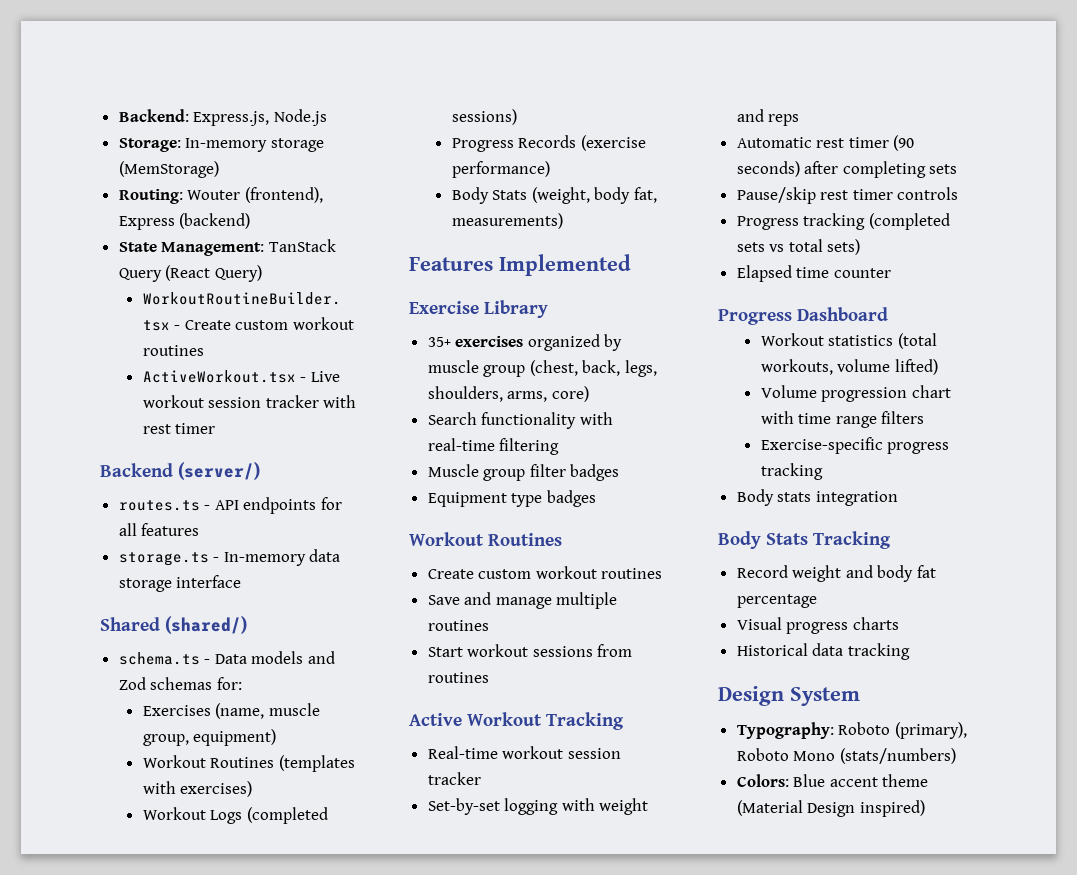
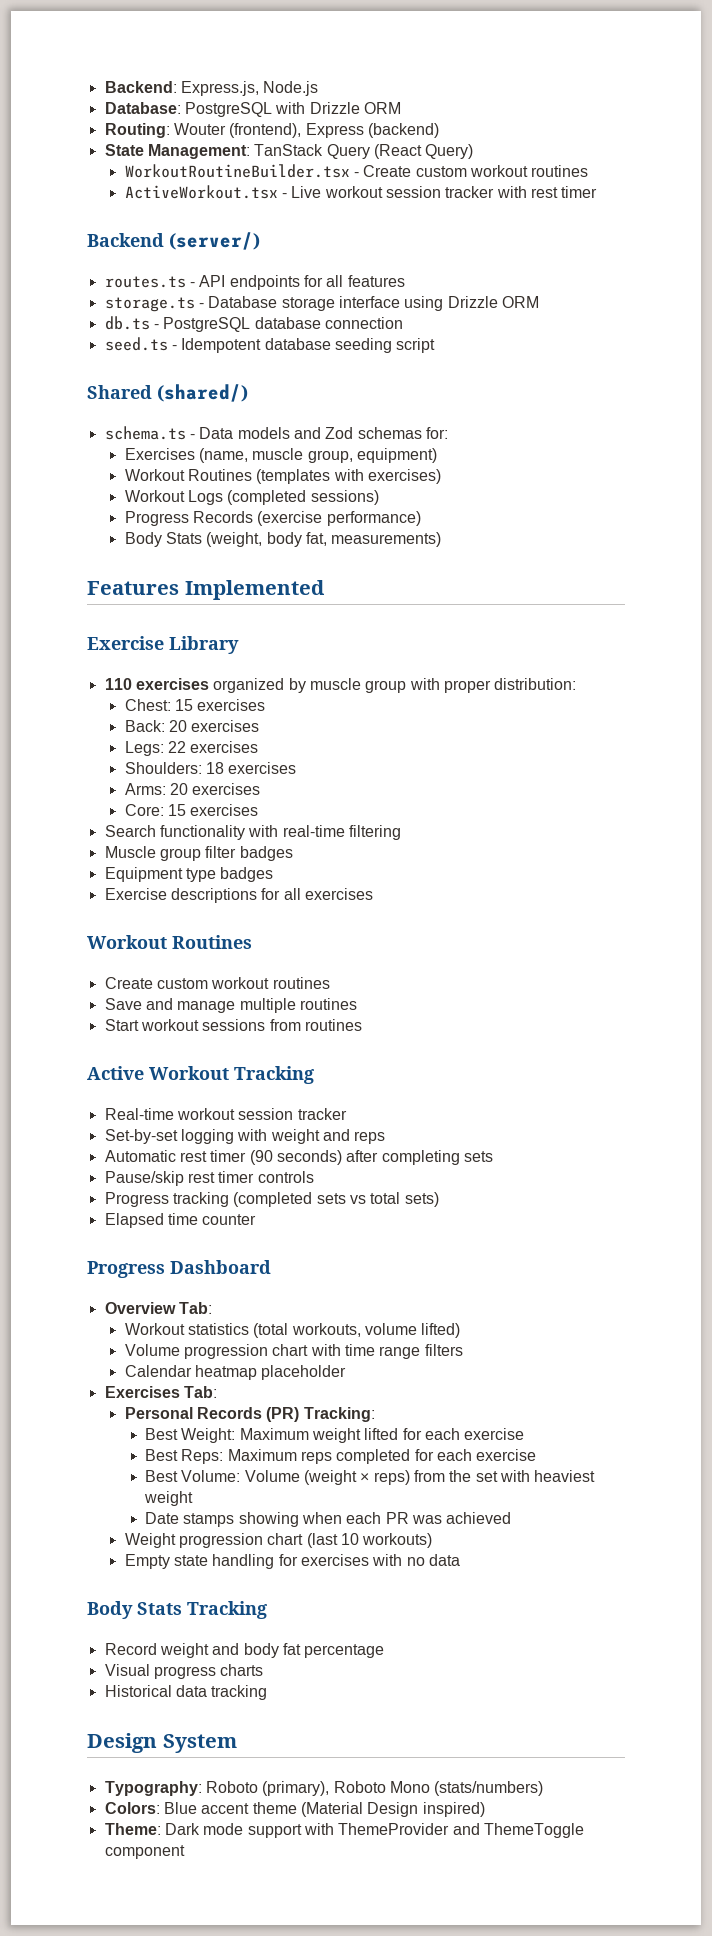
- Storage: In-memory storage (MemStorage)
+ Database: PostgreSQL with Drizzle ORM
- storage.ts - In-memory data storage interface
+ storage.ts - Database storage interface using Drizzle ORM
+ db.ts - PostgreSQL database connection
+ seed.ts - Idempotent database seeding script
- 35+ exercises organized by muscle group (chest, back, legs, shoulders, arms, core)
+ 110 exercises organized by muscle group with proper distribution:
+ Chest: 15 exercises
+ Back: 20 exercises
+ Legs: 22 exercises
+ Shoulders: 18 exercises
+ Arms: 20 exercises
+ Core: 15 exercises
+ Exercise descriptions for all exercises
+ Overview Tab:
- Exercise-specific progress tracking
- Body stats integration
+ Calendar heatmap placeholder
+ Exercises Tab:
+ Personal Records (PR) Tracking:
+ Best Weight: Maximum weight lifted for each exercise
+ Best Reps: Maximum reps completed for each exercise
+ Best Volume: Volume (weight × reps) from the set with heaviest weight
+ Date stamps showing when each PR was achieved
+ Weight progression chart (last 10 workouts)
+ Empty state handling for exercises with no data
+ Theme: Dark mode support with ThemeProvider and ThemeToggle component

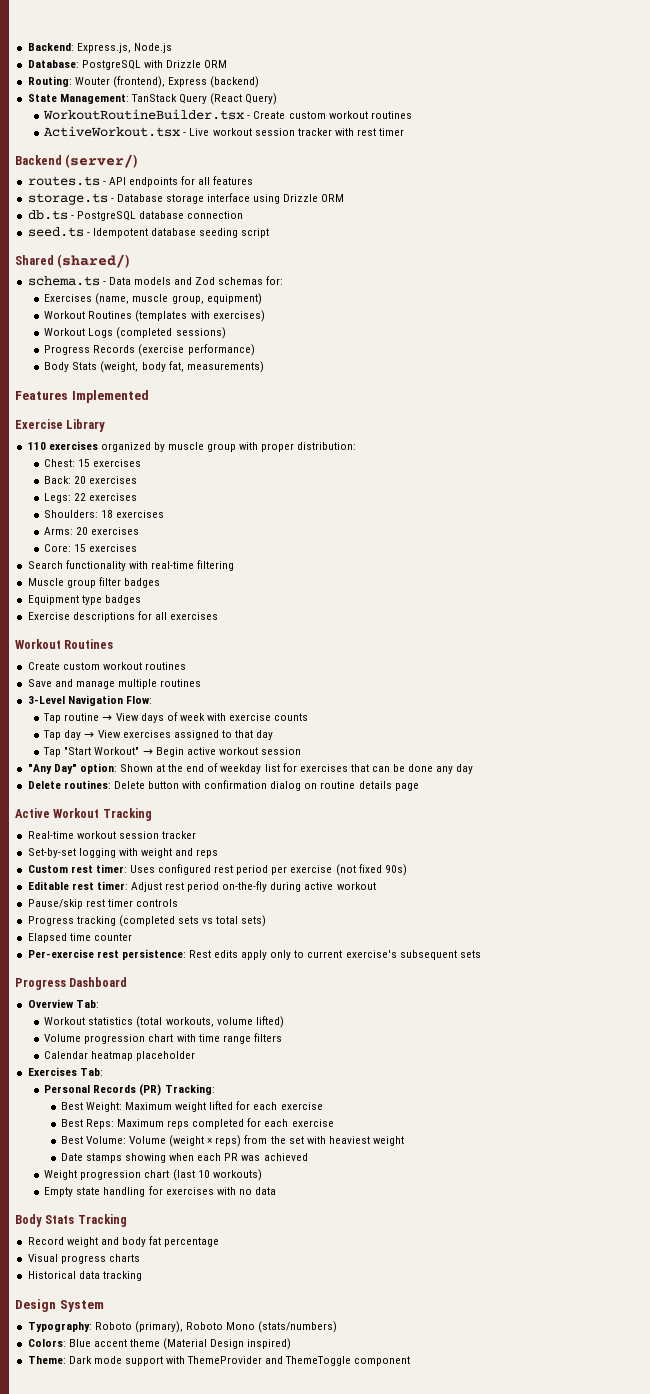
- Start workout sessions from routines
+ 3-Level Navigation Flow:
+ Tap routine → View days of week with exercise counts
+ Tap day → View exercises assigned to that day
+ Tap "Start Workout" → Begin active workout session
+ "Any Day" option: Shown at the end of weekday list for exercises that can be done any day
+ Delete routines: Delete button with confirmation dialog on routine details page
- Automatic rest timer (90 seconds) after completing sets
+ Custom rest timer: Uses configured rest period per exercise (not fixed 90s)
+ Editable rest timer: Adjust rest period on-the-fly during active workout
+ Per-exercise rest persistence: Rest edits apply only to current exercise's subsequent sets

